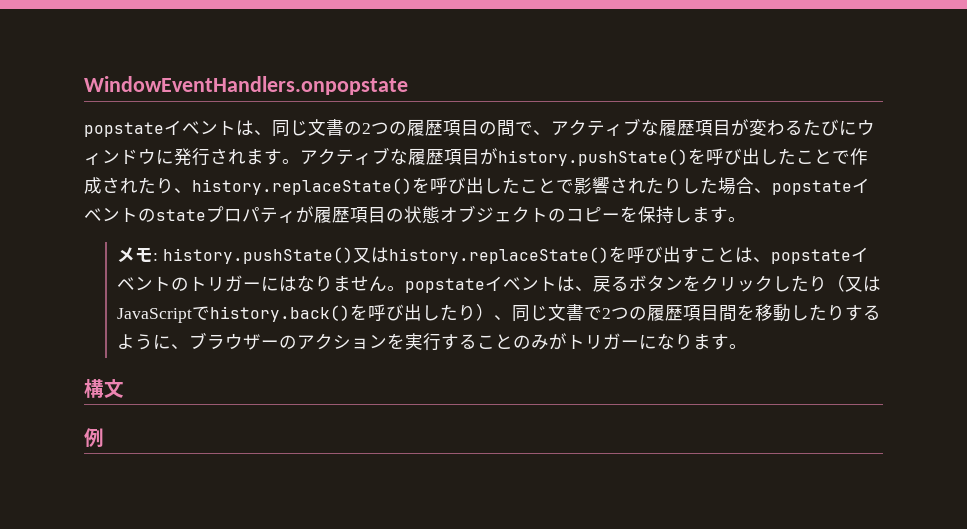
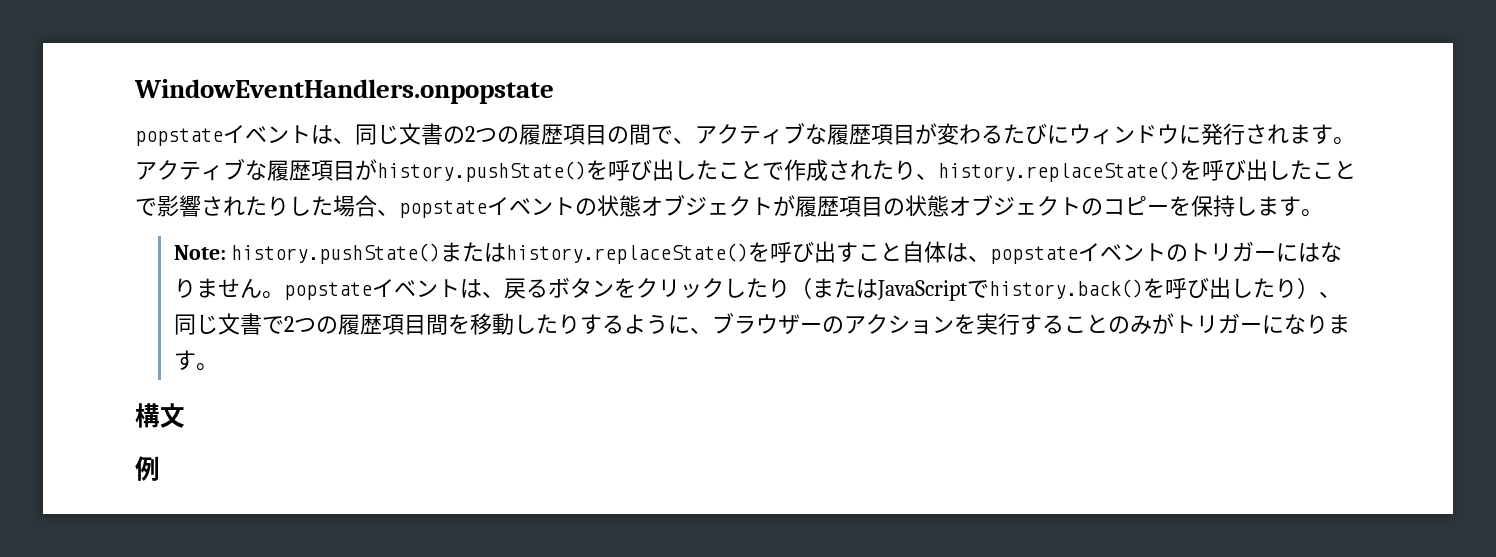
- アクティブな履歴項目がhistory.pushState()を呼び出したことで作成されたり、history.replaceState()を呼び出したことで影響されたりした場合、popstateイベントのstateプロパティが履歴項目の状態オブジェクトのコピーを保持します。
+ アクティブな履歴項目がhistory.pushState()を呼び出したことで作成されたり、history.replaceState()を呼び出したことで影響されたりした場合、popstateイベントの状態オブジェクトが履歴項目の状態オブジェクトのコピーを保持します。
- メモ: history.pushState()又はhistory.replaceState()を呼び出すことは、popstateイベントのトリガーにはなりません。popstateイベントは、戻るボタンをクリックしたり（又はJavaScriptでhistory.back()を呼び出したり）、同じ文書で2つの履歴項目間を移動したりするように、ブラウザーのアクションを実行することのみがトリガーになります。
+ Note: history.pushState()またはhistory.replaceState()を呼び出すこと自体は、popstateイベントのトリガーにはなりません。popstateイベントは、戻るボタンをクリックしたり（またはJavaScriptでhistory.back()を呼び出したり）、同じ文書で2つの履歴項目間を移動したりするように、ブラウザーのアクションを実行することのみがトリガーになります。

